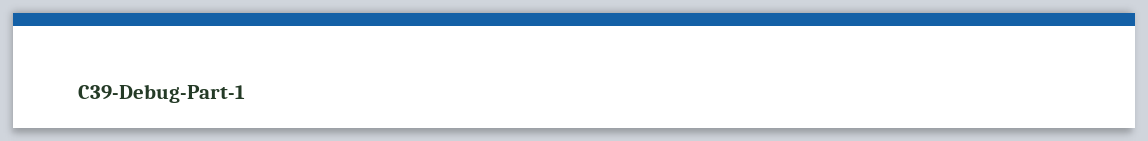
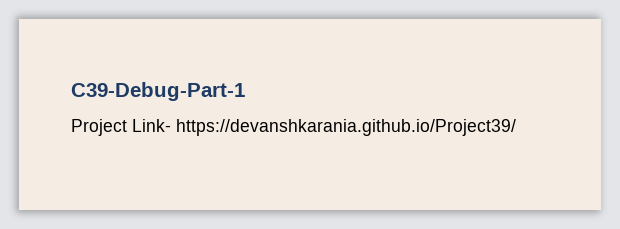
+ Project Link- https://devanshkarania.github.io/Project39/

